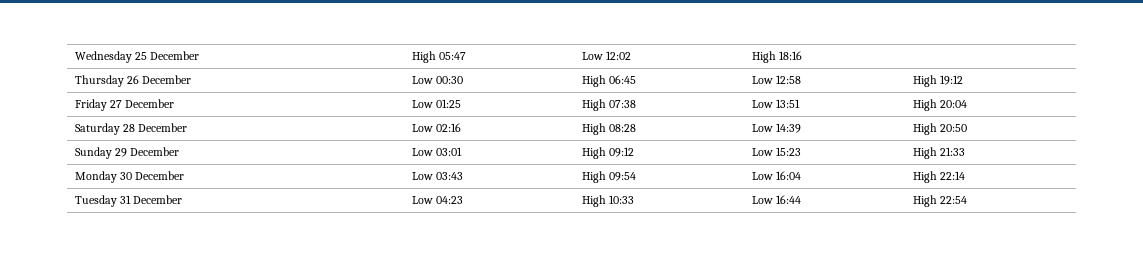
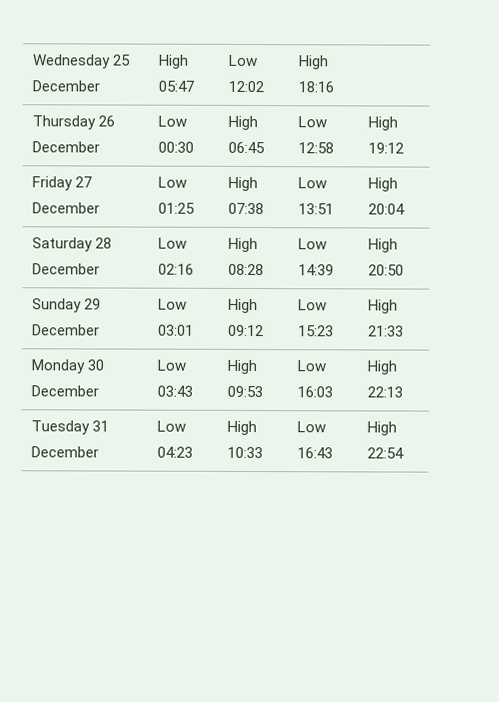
- Monday 30 December | Low 03:43 | High 09:54 | Low 16:04 | High 22:14
+ Monday 30 December | Low 03:43 | High 09:53 | Low 16:03 | High 22:13
- Tuesday 31 December | Low 04:23 | High 10:33 | Low 16:44 | High 22:54
+ Tuesday 31 December | Low 04:23 | High 10:33 | Low 16:43 | High 22:54

